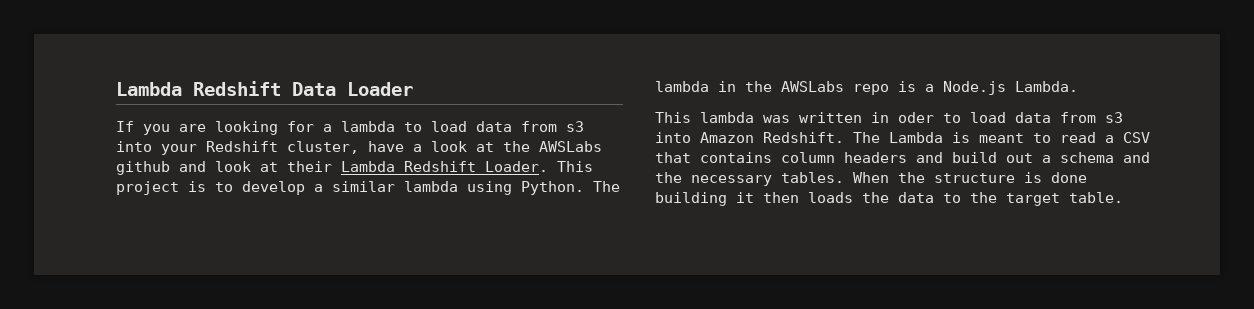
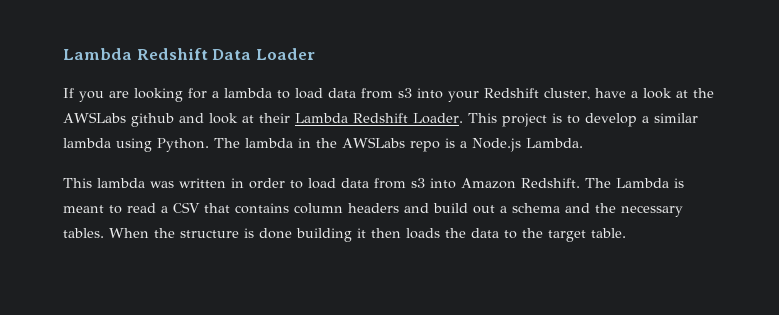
- This lambda was written in oder to load data from s3 into Amazon Redshift.
+ This lambda was written in order to load data from s3 into Amazon Redshift.

